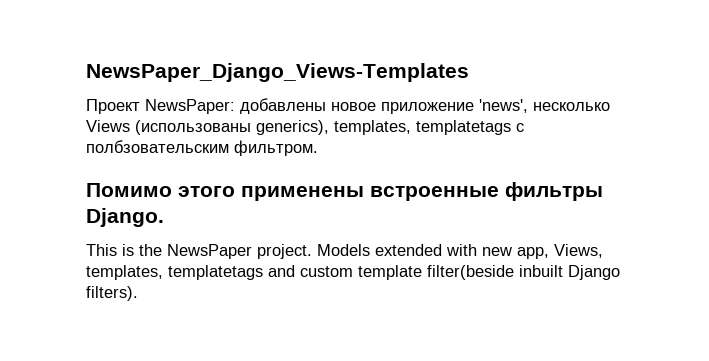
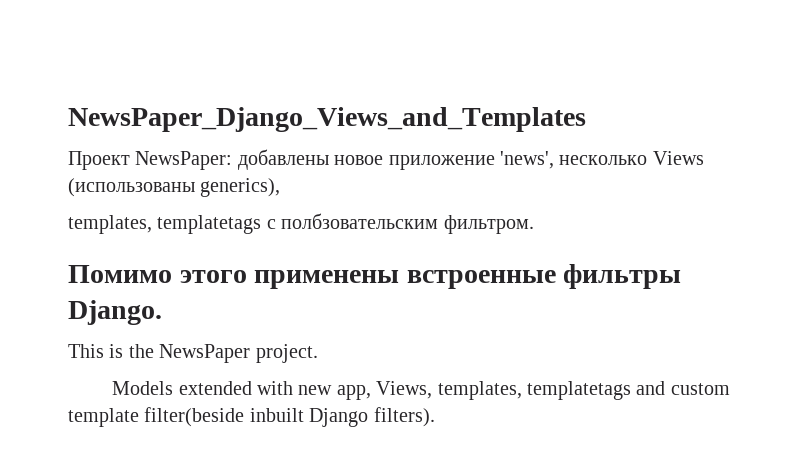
- NewsPaper_Django_Views-Templates
+ NewsPaper_Django_Views_and_Templates
- Проект NewsPaper: добавлены новое приложение 'news', несколько Views (использованы generics), templates, templatetags с полбзовательским фильтром.
+ Проект NewsPaper: добавлены новое приложение 'news', несколько Views (использованы generics),
+ templates, templatetags с полбзовательским фильтром.
- This is the NewsPaper project. Models extended with new app, Views, templates, templatetags and custom template filter(beside inbuilt Django filters).
+ This is the NewsPaper project.
+ Models extended with new app, Views, templates, templatetags and custom template filter(beside inbuilt Django filters).

